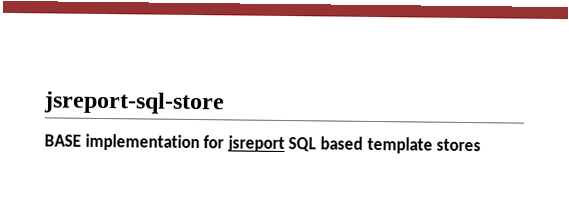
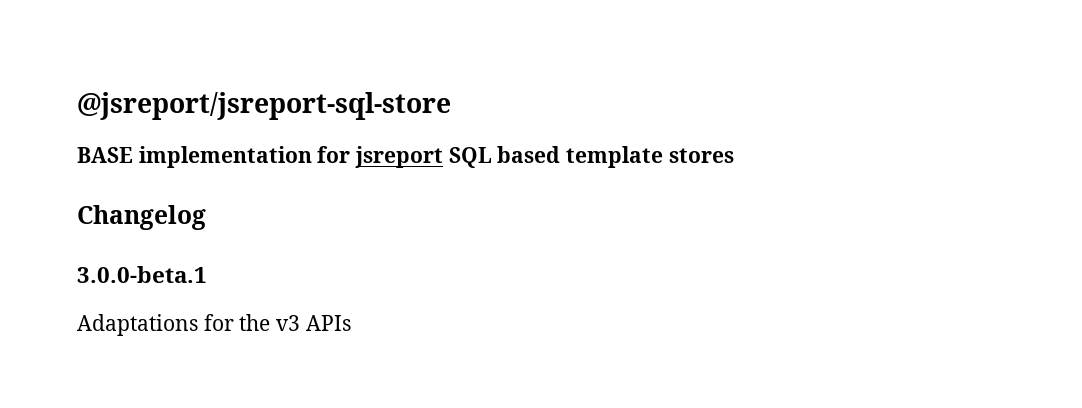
- jsreport-sql-store
+ @jsreport/jsreport-sql-store
+ Changelog
+ 3.0.0-beta.1
+ Adaptations for the v3 APIs

